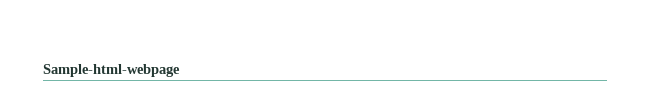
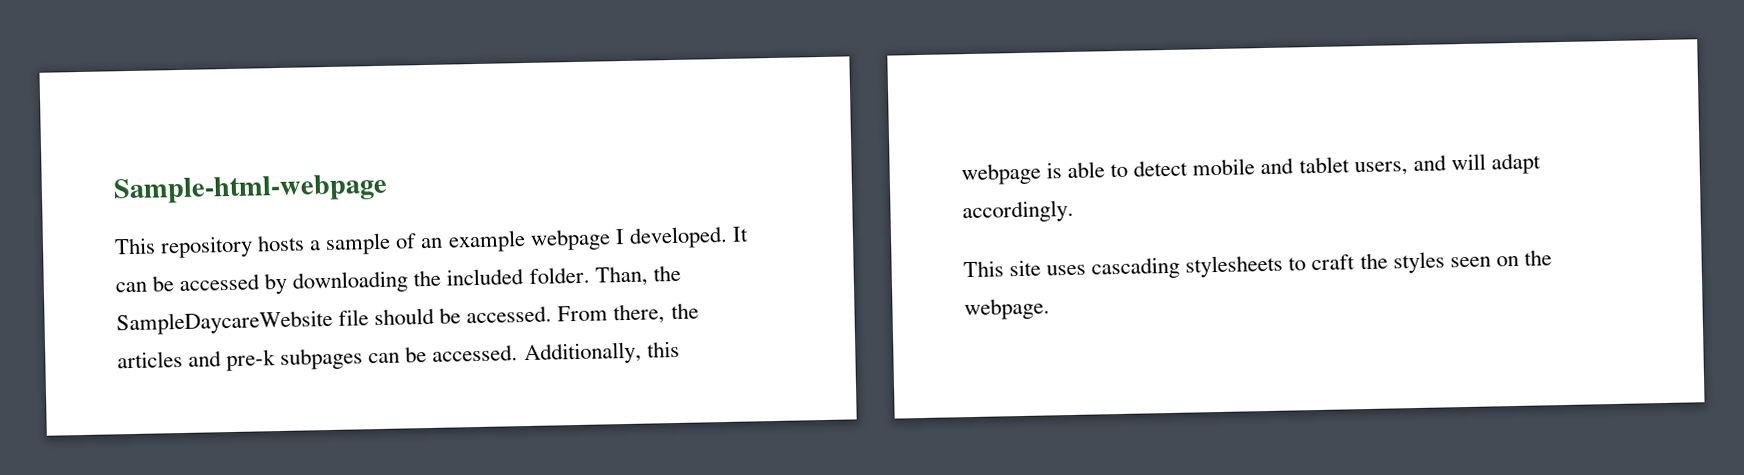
+ This repository hosts a sample of an example webpage I developed. It can be accessed by downloading the included folder. Than, the SampleDaycareWebsite file should be accessed. From there, the articles and pre-k subpages can be accessed. Additionally, this webpage is able to detect mobile and tablet users, and will adapt accordingly.
+ This site uses cascading stylesheets to craft the styles seen on the webpage.

